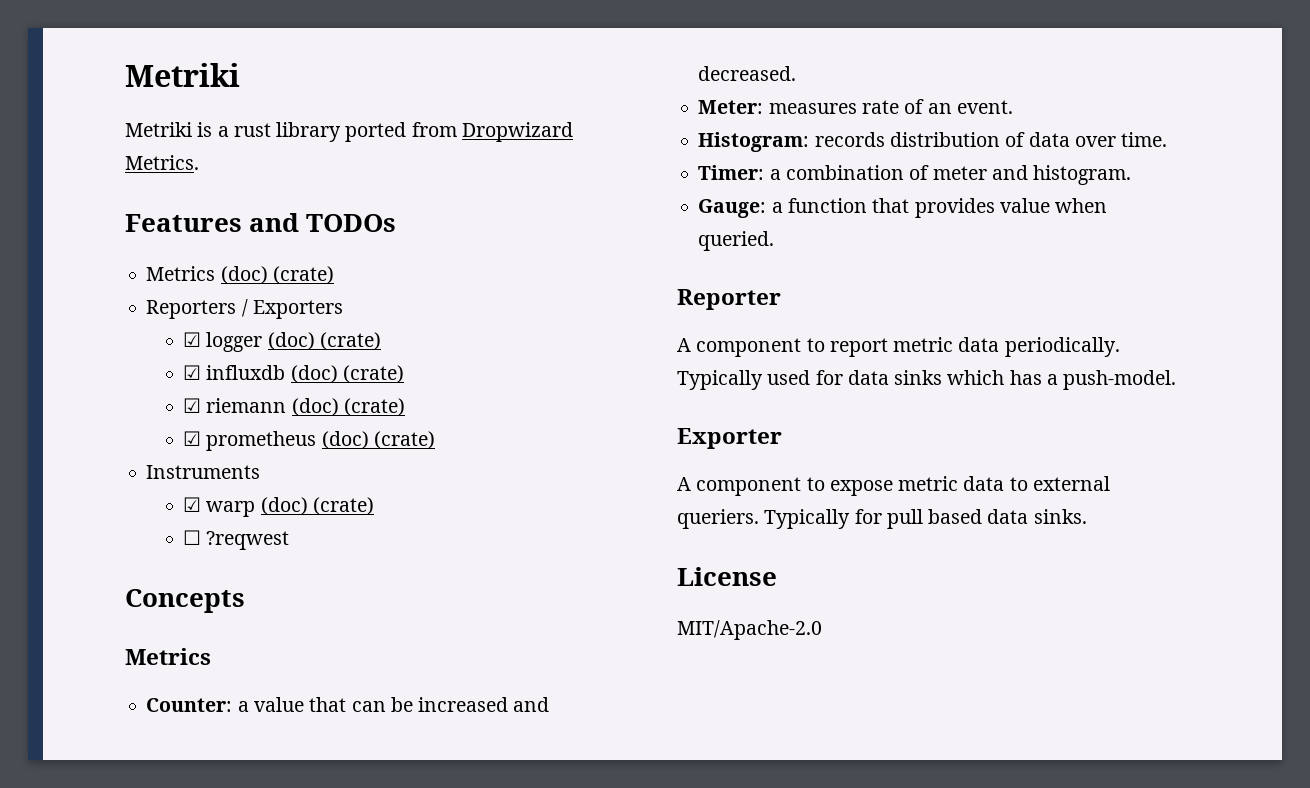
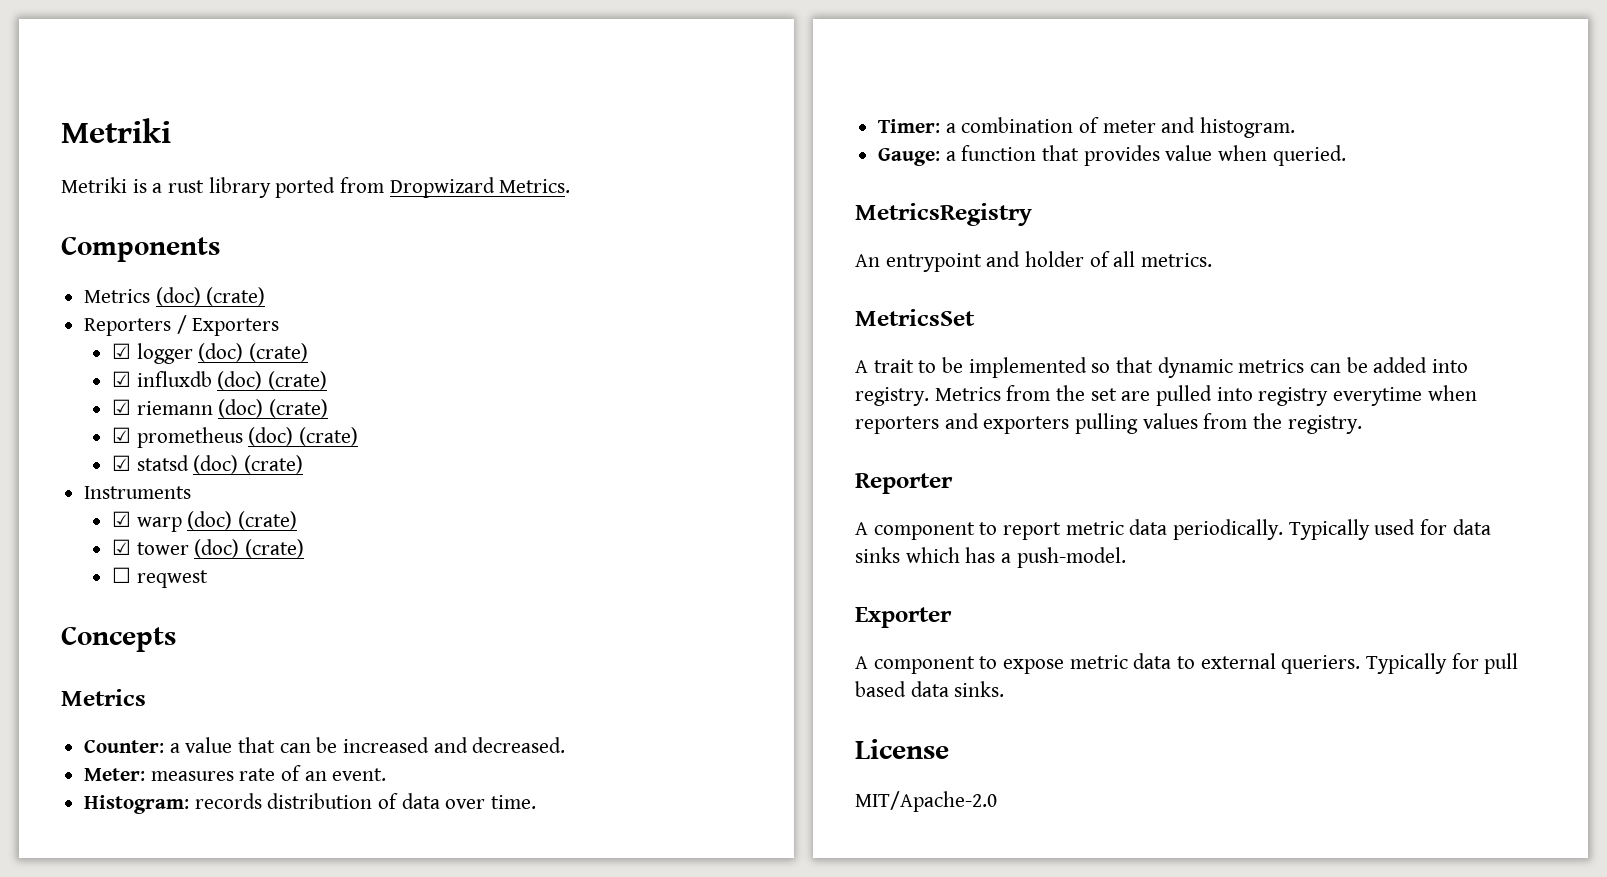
- Features and TODOs
+ Components
+ ☑ statsd (doc) (crate)
+ ☑ tower (doc) (crate)
- ☐ ?reqwest
+ ☐ reqwest
+ MetricsRegistry
+ An entrypoint and holder of all metrics.
+ MetricsSet
+ A trait to be implemented so that dynamic metrics can be added into registry. Metrics from the set are pulled into registry everytime when reporters and exporters pulling values from the registry.

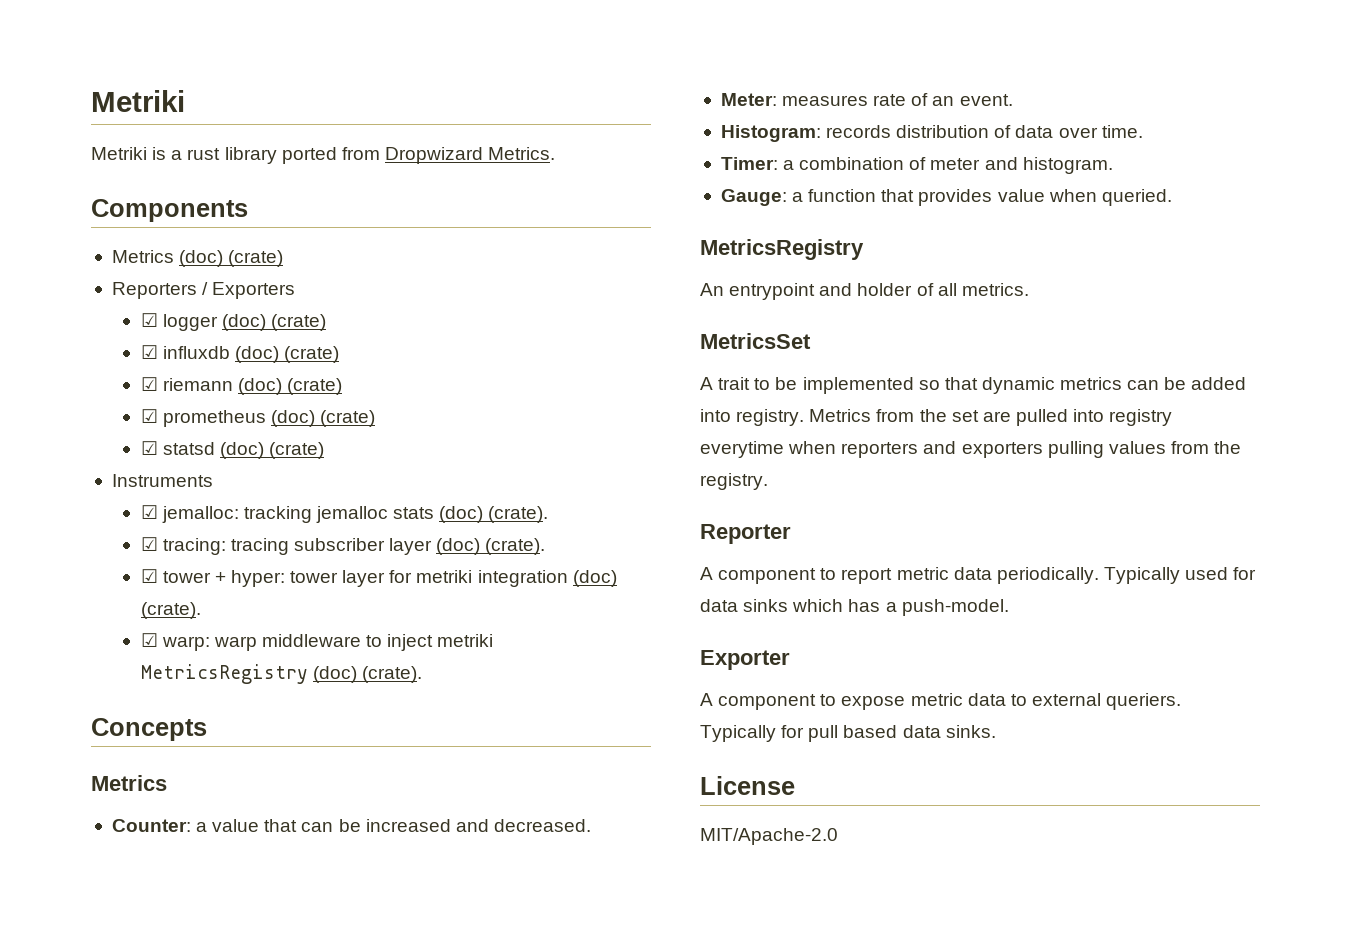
- ☑ warp (doc) (crate)
- ☑ tower (doc) (crate)
- ☐ reqwest
+ ☑ jemalloc: tracking jemalloc stats (doc) (crate).
+ ☑ tracing: tracing subscriber layer (doc) (crate).
+ ☑ tower + hyper: tower layer for metriki integration (doc) (crate).
+ ☑ warp: warp middleware to inject metriki MetricsRegistry (doc) (crate).

